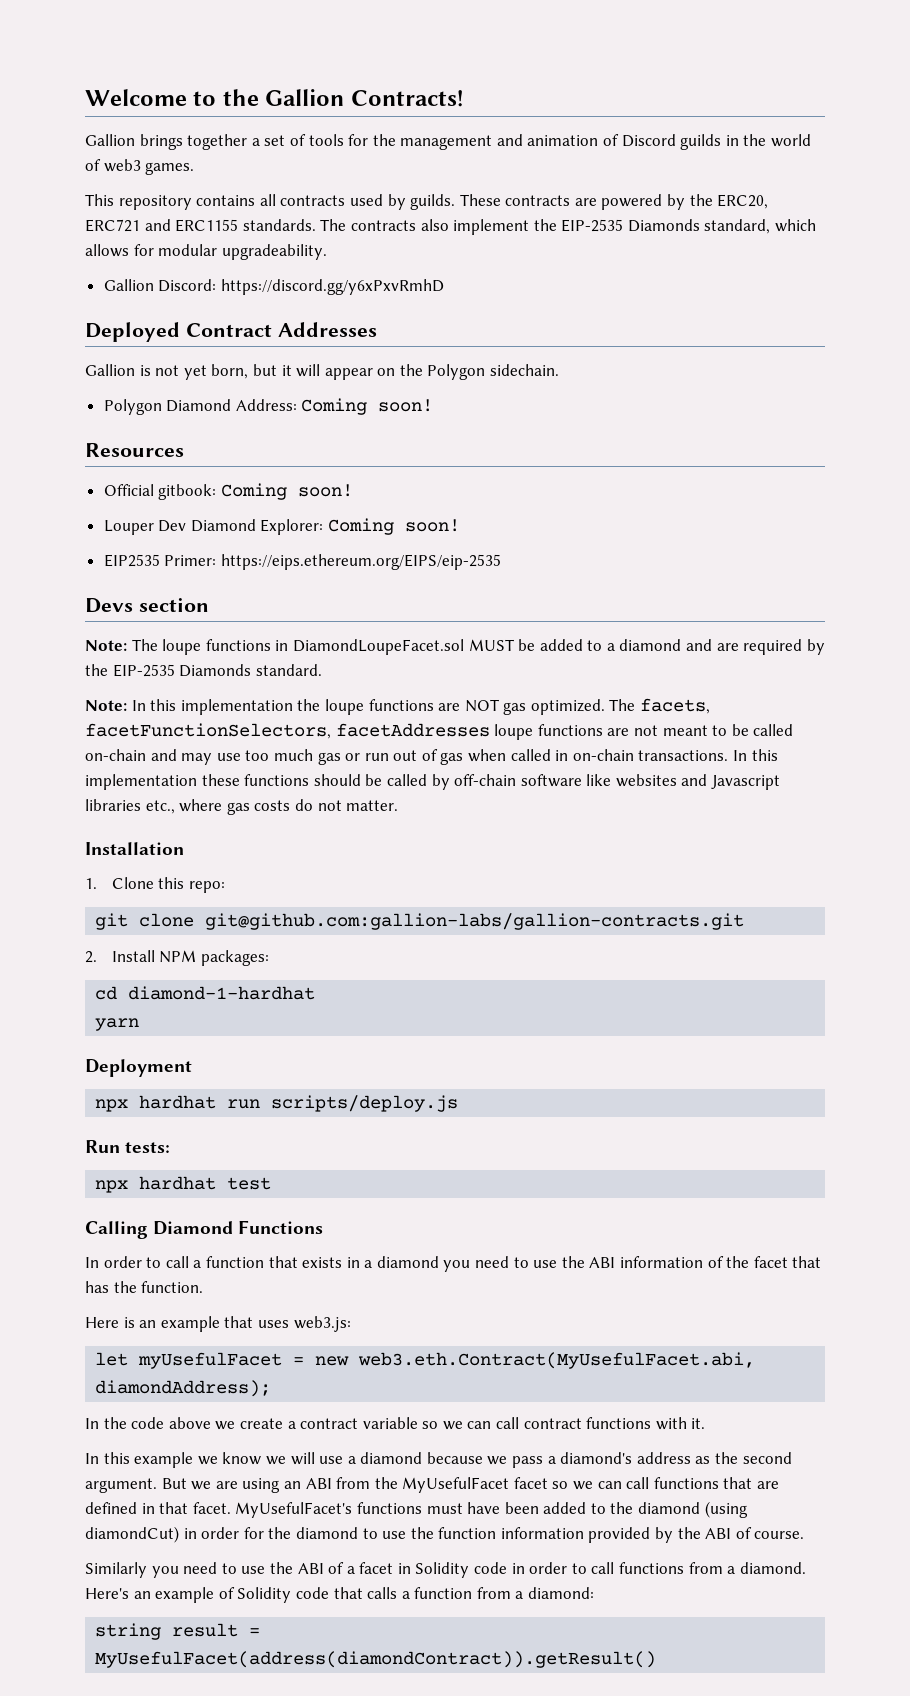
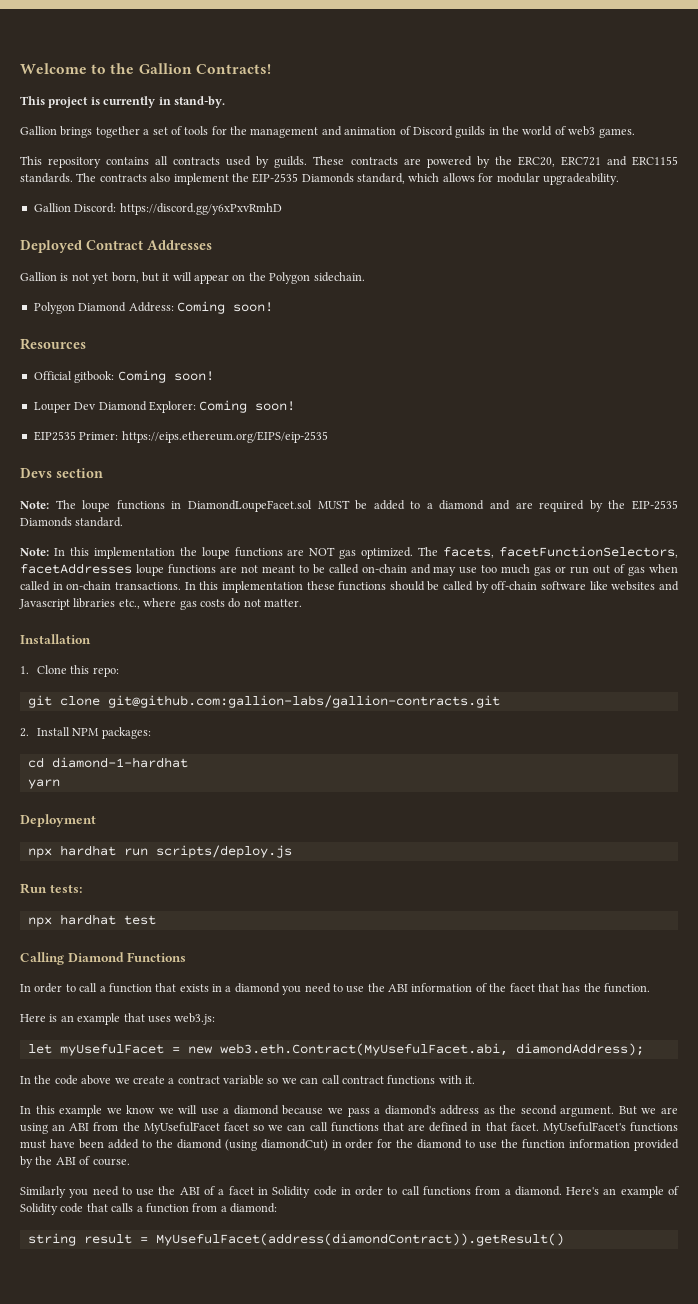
+ This project is currently in stand-by.

